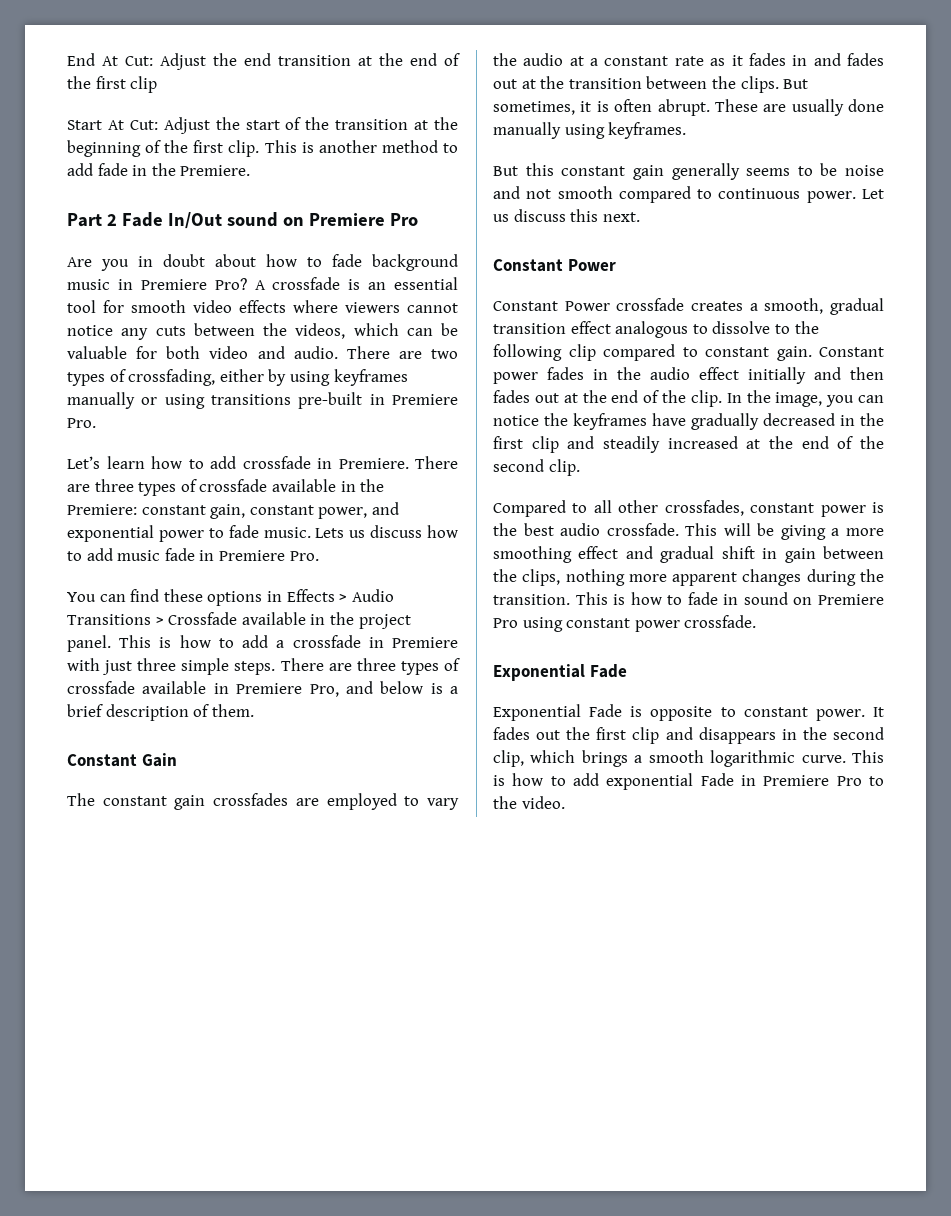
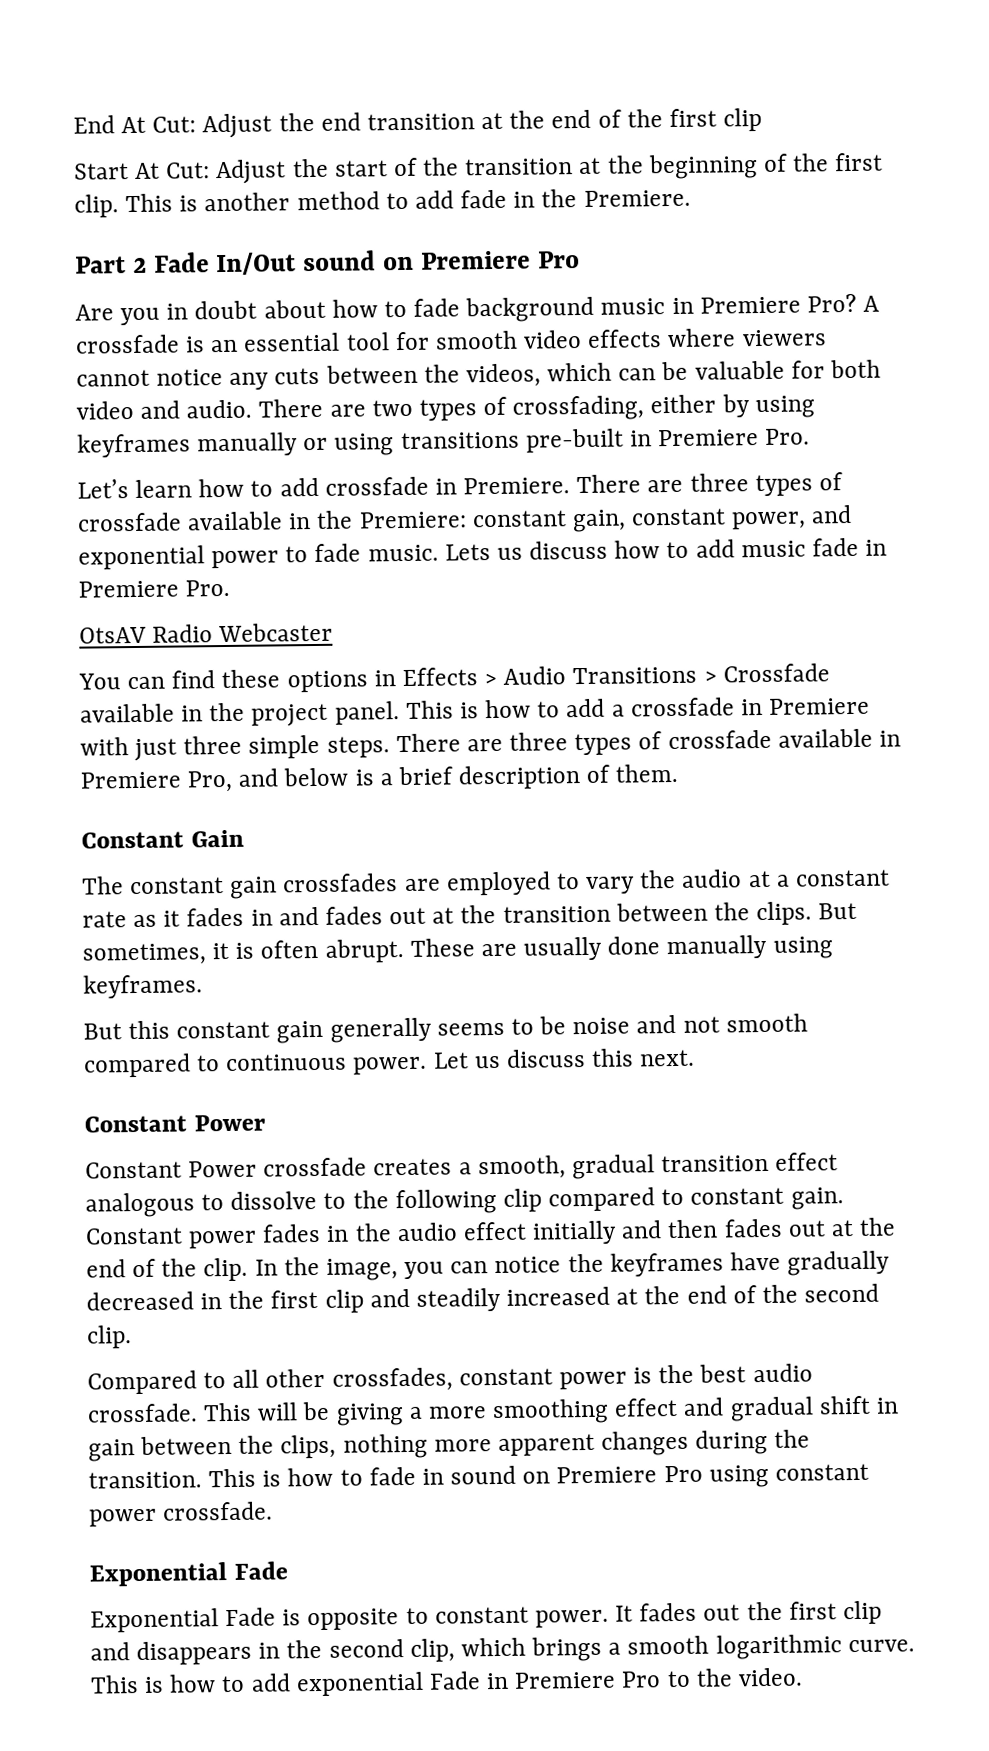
+ OtsAV Radio Webcaster

